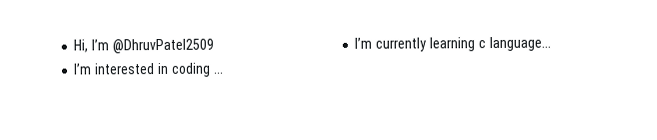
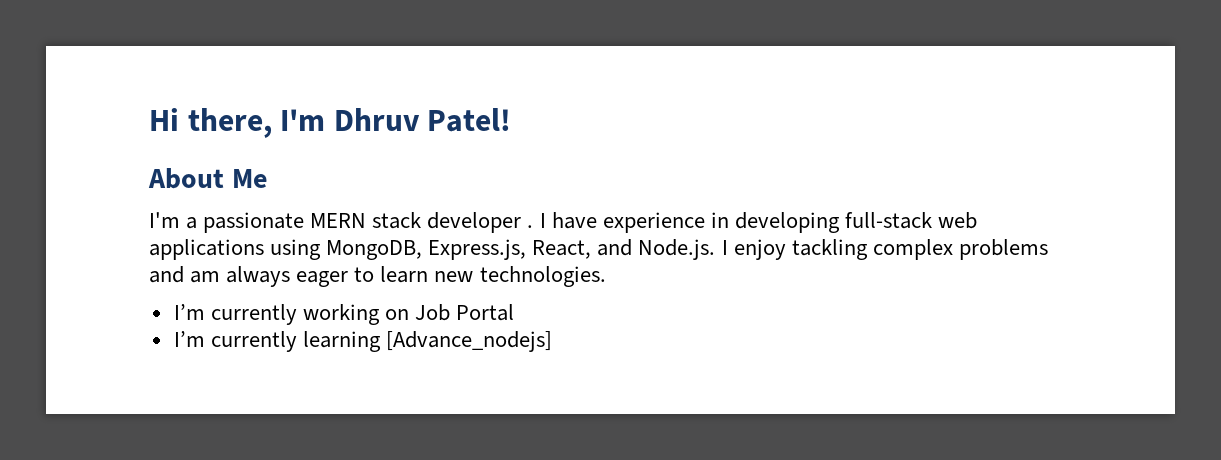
- Hi, I’m @DhruvPatel2509
- I’m interested in coding ...
+ Hi there, I'm Dhruv Patel!
+ About Me
+ I'm a passionate MERN stack developer . I have experience in developing full-stack web applications using MongoDB, Express.js, React, and Node.js. I enjoy tackling complex problems and am always eager to learn new technologies.
+ I’m currently working on Job Portal
- I’m currently learning c language...
+ I’m currently learning [Advance_nodejs]

